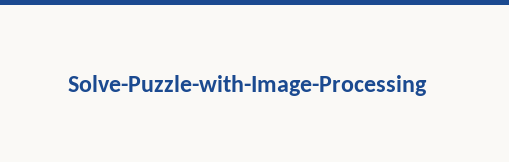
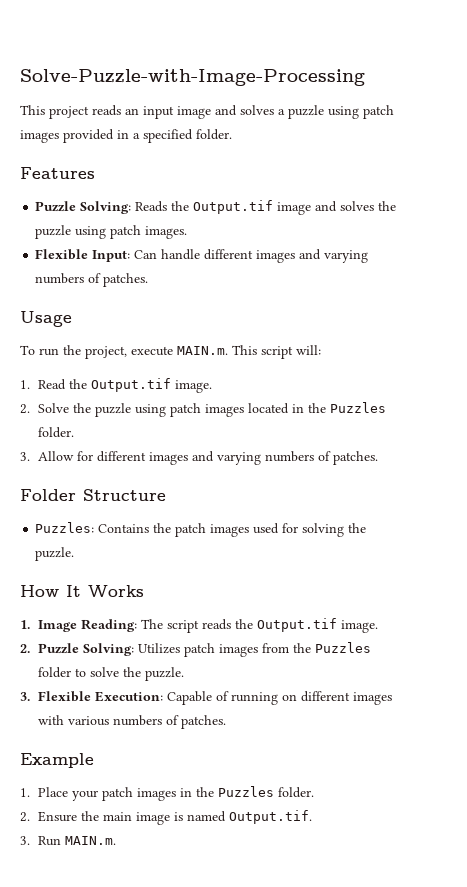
+ This project reads an input image and solves a puzzle using patch images provided in a specified folder.
+ Features
+ Puzzle Solving: Reads the Output.tif image and solves the puzzle using patch images.
+ Flexible Input: Can handle different images and varying numbers of patches.
+ Usage
+ To run the project, execute MAIN.m. This script will:
+ 1. Read the Output.tif image.
+ 2. Solve the puzzle using patch images located in the Puzzles folder.
+ 3. Allow for different images and varying numbers of patches.
+ Folder Structure
+ Puzzles: Contains the patch images used for solving the puzzle.
+ How It Works
+ 1. Image Reading: The script reads the Output.tif image.
+ 2. Puzzle Solving: Utilizes patch images from the Puzzles folder to solve the puzzle.
+ 3. Flexible Execution: Capable of running on different images with various numbers of patches.
+ Example
+ 1. Place your patch images in the Puzzles folder.
+ 2. Ensure the main image is named Output.tif.
+ 3. Run MAIN.m.

